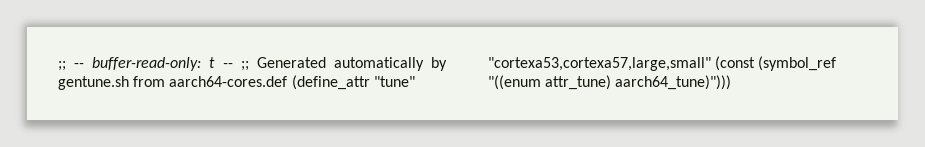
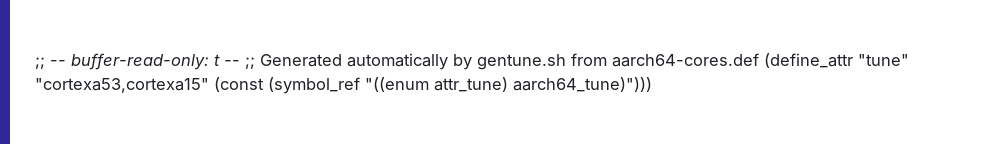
- ;; -- buffer-read-only: t -- ;; Generated automatically by gentune.sh from aarch64-cores.def (define_attr "tune" "cortexa53,cortexa57,large,small" (const (symbol_ref "((enum attr_tune) aarch64_tune)")))
+ ;; -- buffer-read-only: t -- ;; Generated automatically by gentune.sh from aarch64-cores.def (define_attr "tune" "cortexa53,cortexa15" (const (symbol_ref "((enum attr_tune) aarch64_tune)")))

